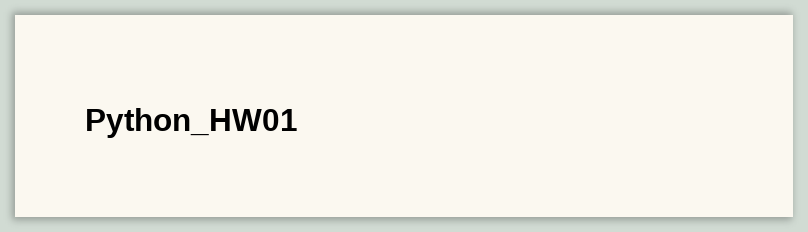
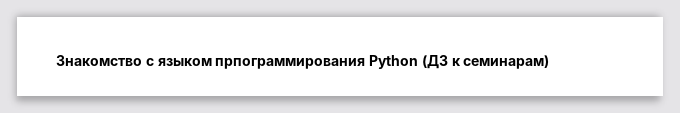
- Python_HW01
+ Знакомство с языком прпограммирования Python (ДЗ к семинарам)

